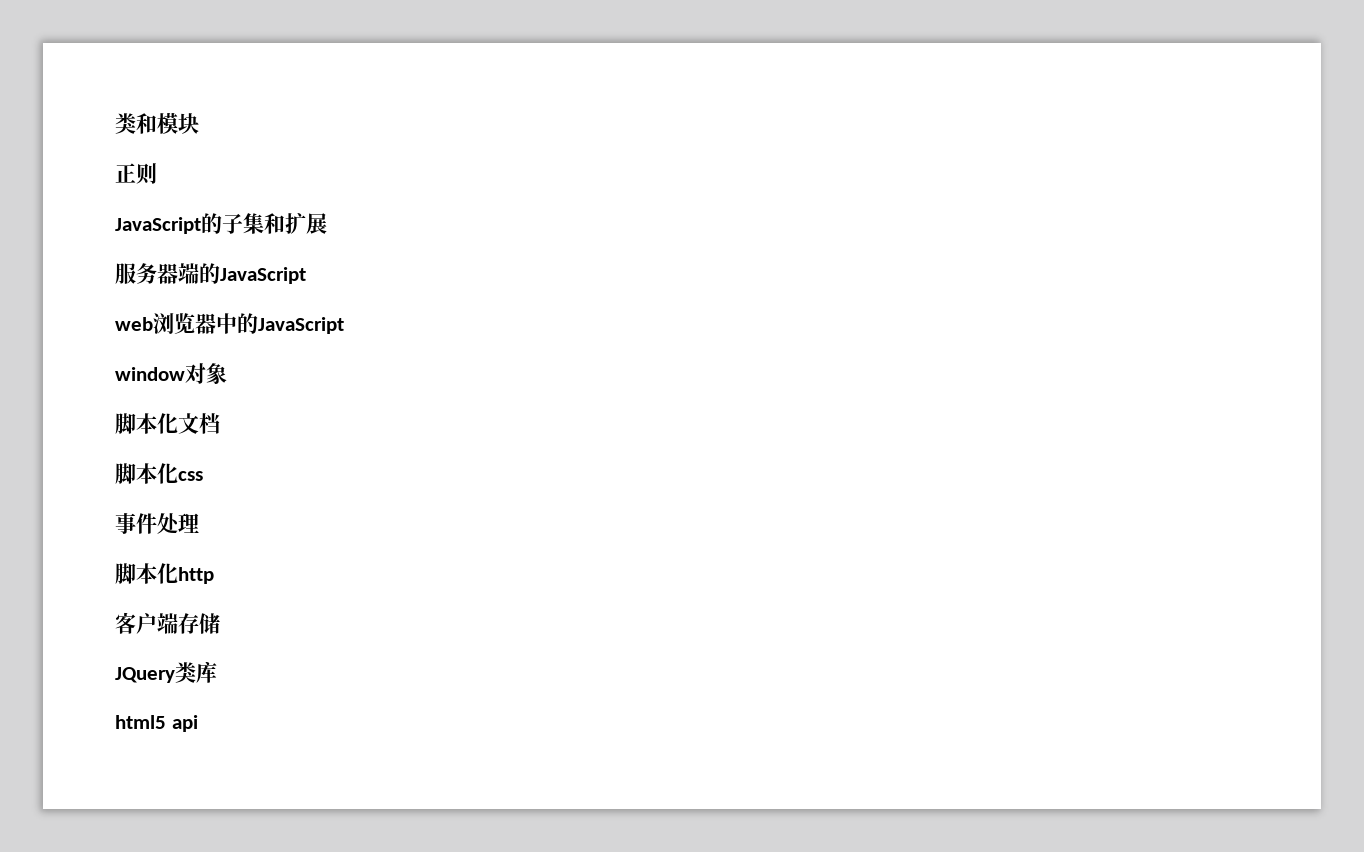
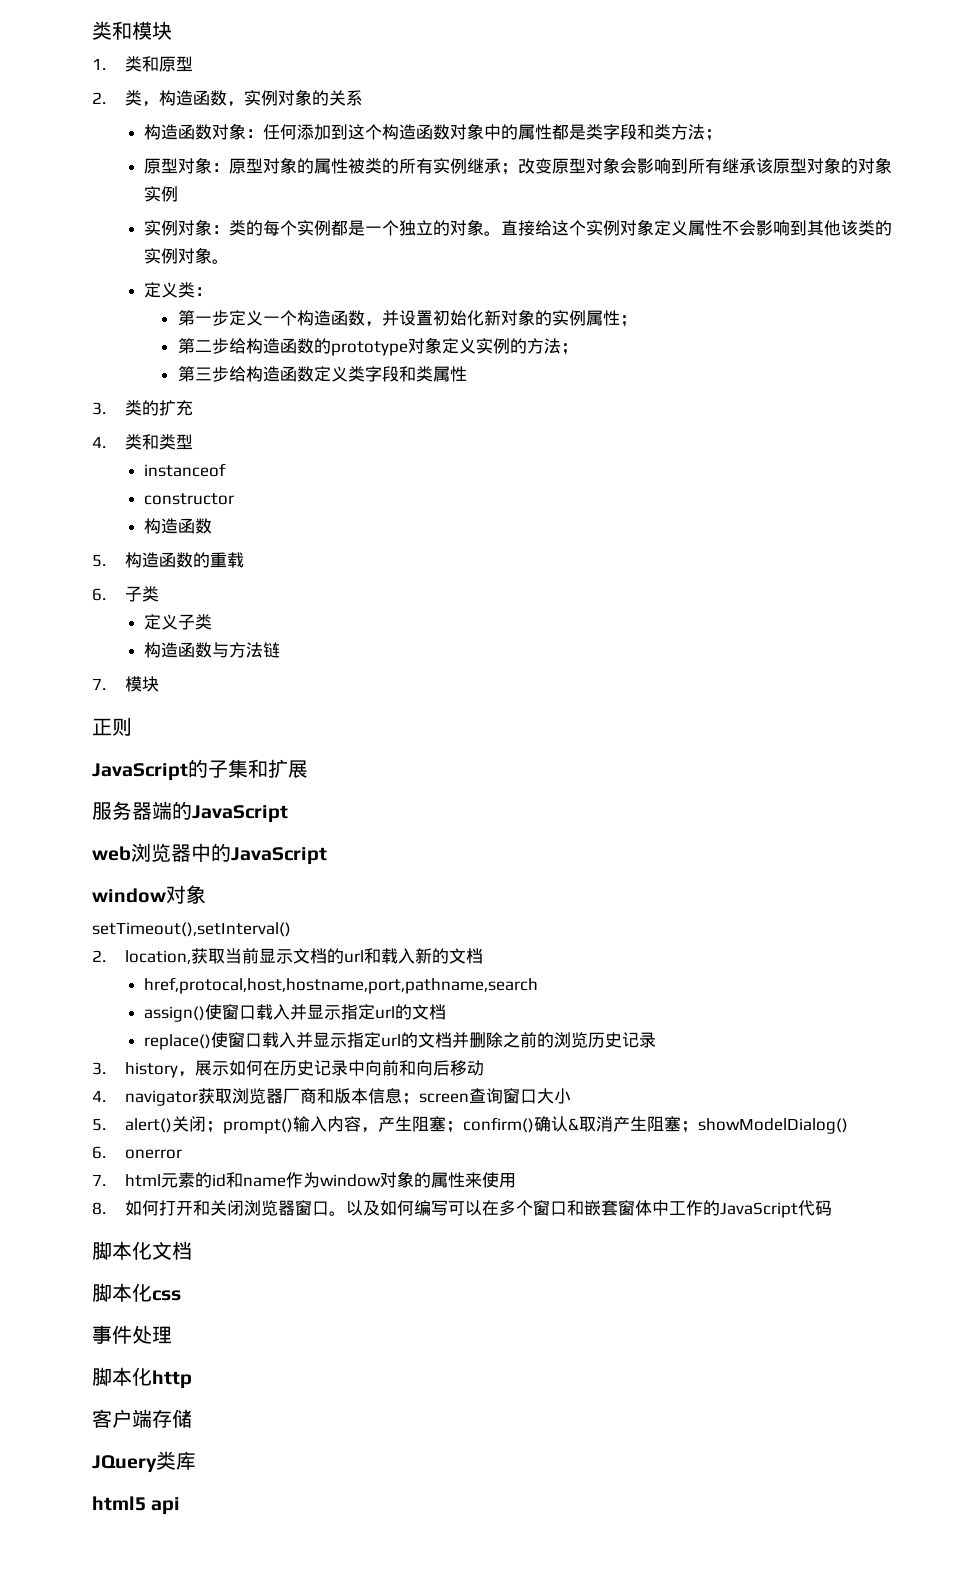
+ 1.类和原型
+ 2.类，构造函数，实例对象的关系
+ 构造函数对象：任何添加到这个构造函数对象中的属性都是类字段和类方法；
+ 原型对象：原型对象的属性被类的所有实例继承；改变原型对象会影响到所有继承该原型对象的对象实例
+ 实例对象：类的每个实例都是一个独立的对象。直接给这个实例对象定义属性不会影响到其他该类的实例对象。
+ 定义类：
+ 第一步定义一个构造函数，并设置初始化新对象的实例属性；
+ 第二步给构造函数的prototype对象定义实例的方法；
+ 第三步给构造函数定义类字段和类属性
+ 3.类的扩充
+ 4.类和类型
+ instanceof
+ constructor
+ 构造函数
+ 5.构造函数的重载
+ 6.子类
+ 定义子类
+ 构造函数与方法链
+ 7.模块
+ setTimeout(),setInterval()
+ 2. location,获取当前显示文档的url和载入新的文档
+ href,protocal,host,hostname,port,pathname,search
+ assign()使窗口载入并显示指定url的文档
+ replace()使窗口载入并显示指定url的文档并删除之前的浏览历史记录
+ 3. history，展示如何在历史记录中向前和向后移动
+ 4. navigator获取浏览器厂商和版本信息；screen查询窗口大小
+ 5. alert()关闭；prompt()输入内容，产生阻塞；confirm()确认&取消产生阻塞；showModelDialog()
+ 6. onerror
+ 7. html元素的id和name作为window对象的属性来使用
+ 8.如何打开和关闭浏览器窗口。以及如何编写可以在多个窗口和嵌套窗体中工作的JavaScript代码

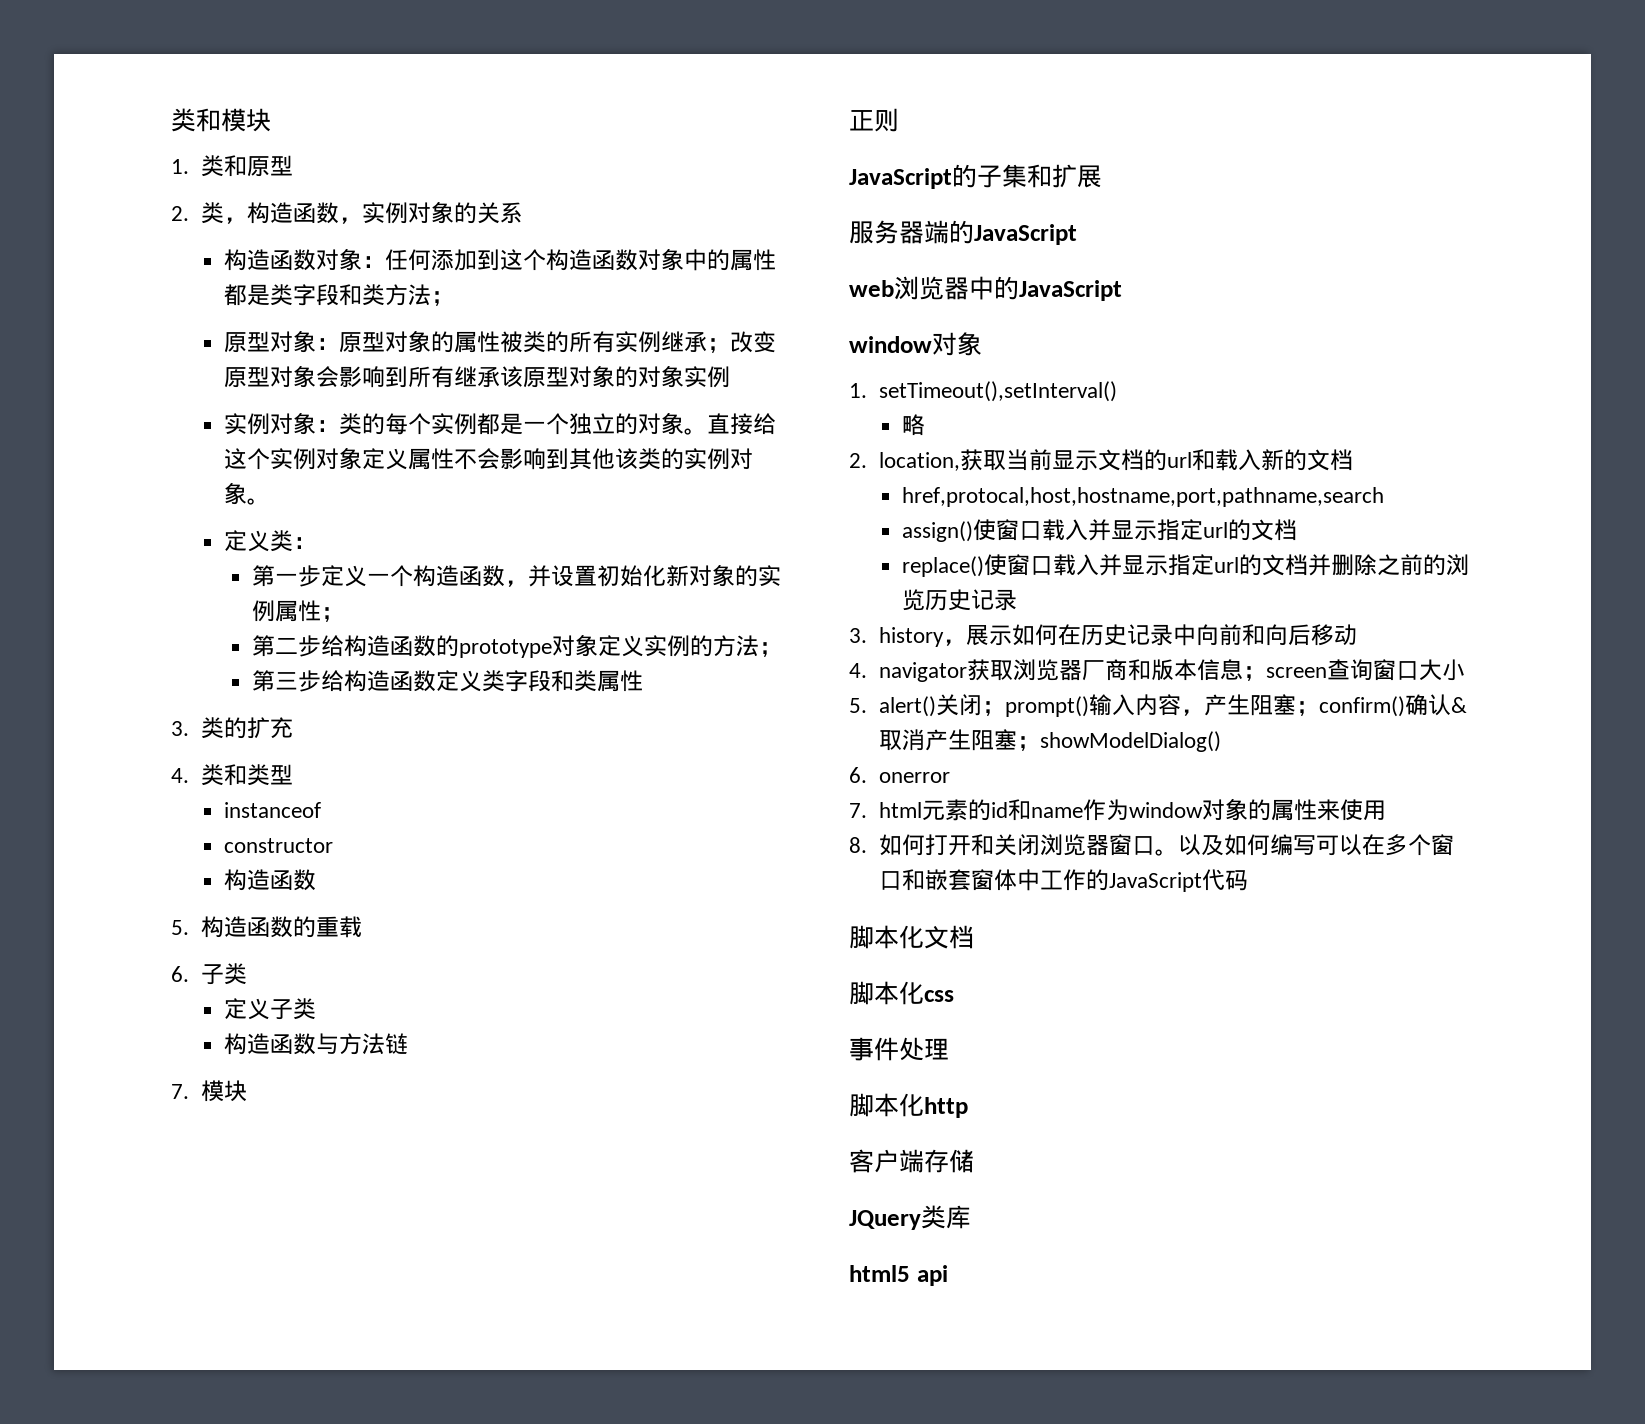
- setTimeout(),setInterval()
+ 1. setTimeout(),setInterval()
+ 略

